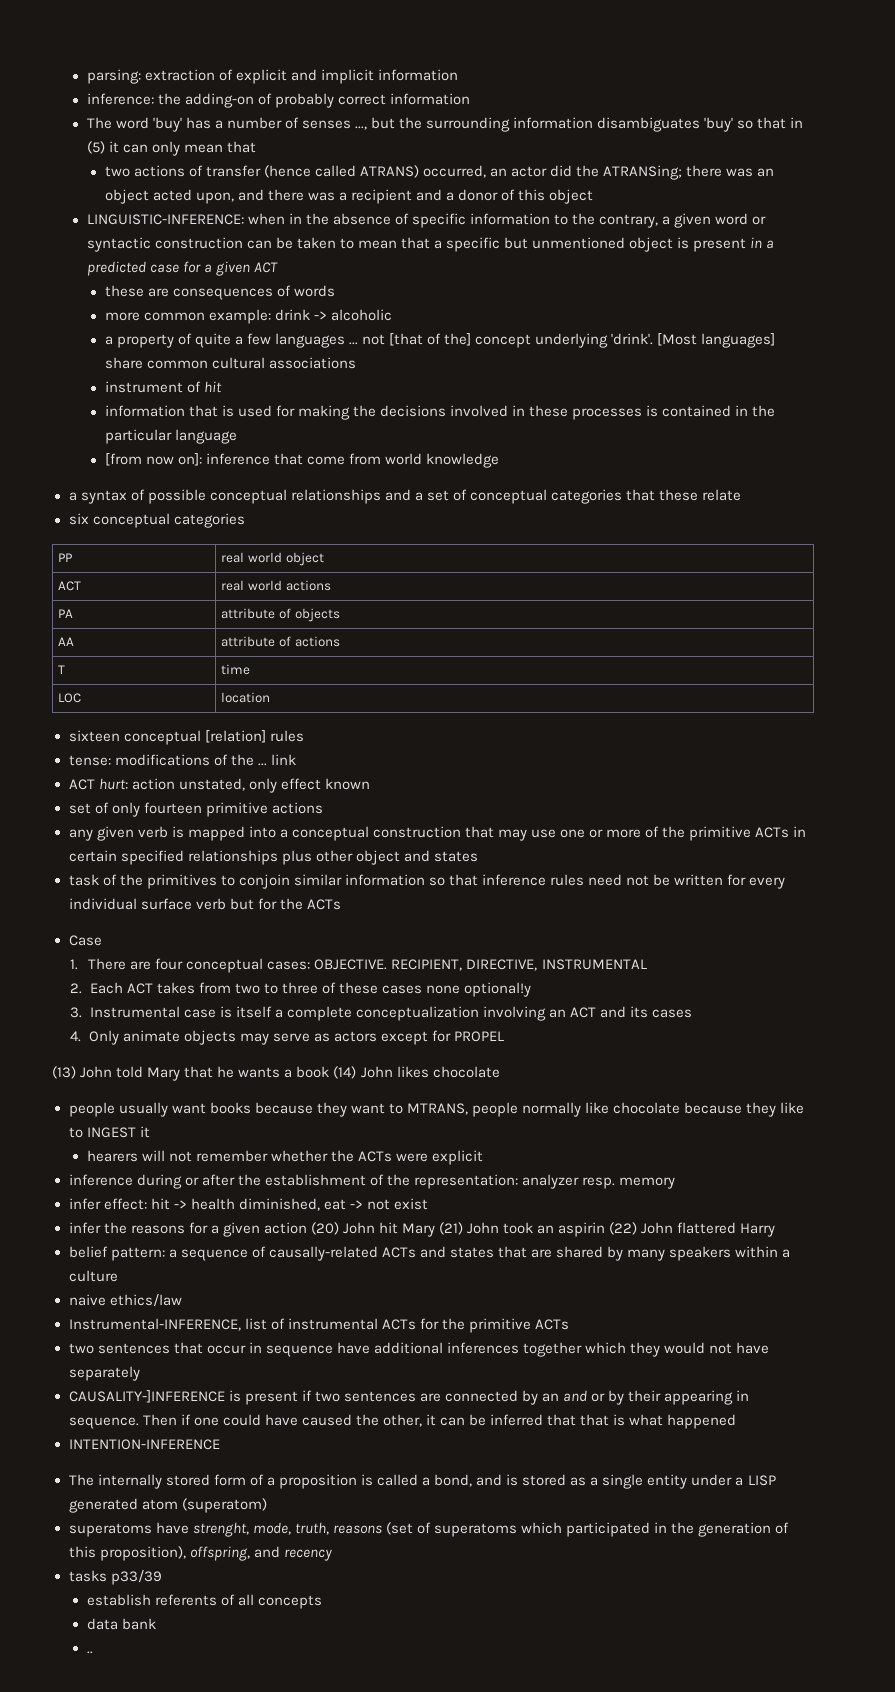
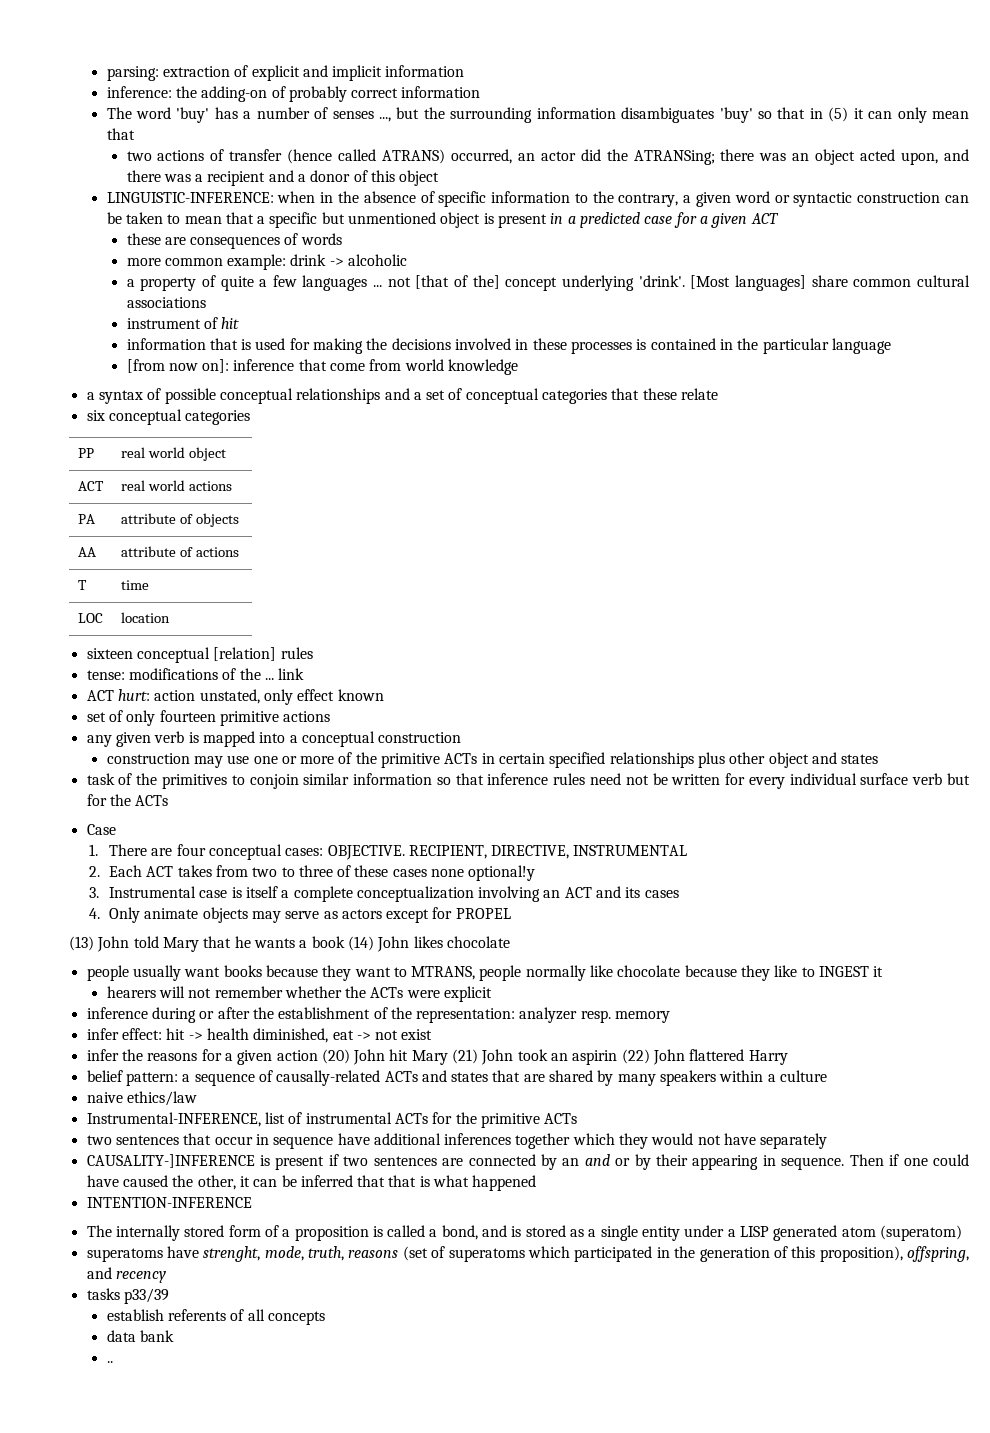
- any given verb is mapped into a conceptual construction that may use one or more of the primitive ACTs in certain specified relationships plus other object and states
+ any given verb is mapped into a conceptual construction
+ construction may use one or more of the primitive ACTs in certain specified relationships plus other object and states

